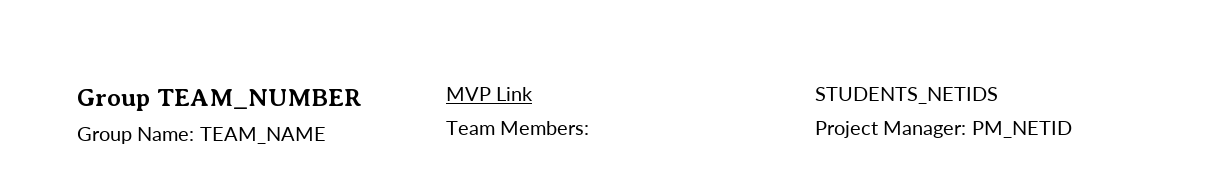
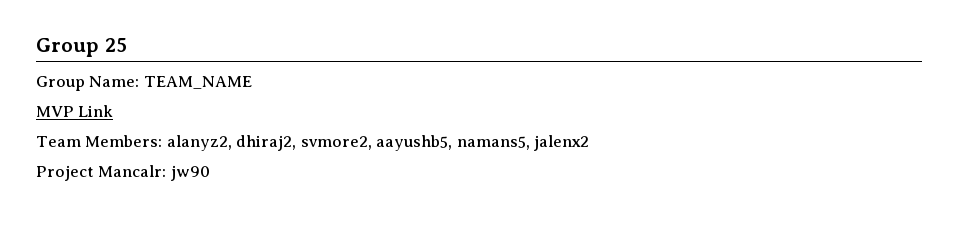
- Group TEAM_NUMBER
+ Group 25
- Team Members: STUDENTS_NETIDS
+ Team Members: alanyz2, dhiraj2, svmore2, aayushb5, namans5, jalenx2
- Project Manager: PM_NETID
+ Project Mancalr: jw90

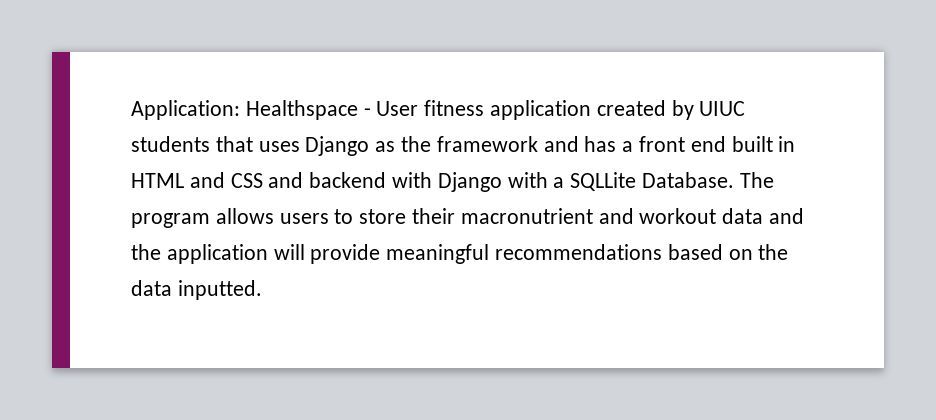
- Group 25
- Group Name: TEAM_NAME
- MVP Link
- Team Members: alanyz2, dhiraj2, svmore2, aayushb5, namans5, jalenx2
- Project Mancalr: jw90
+ Application: Healthspace - User fitness application created by UIUC students that uses Django as the framework and has a front end built in HTML and CSS and backend with Django with a SQLLite Database. The program allows users to store their macronutrient and workout data and the application will provide meaningful recommendations based on the data inputted.

